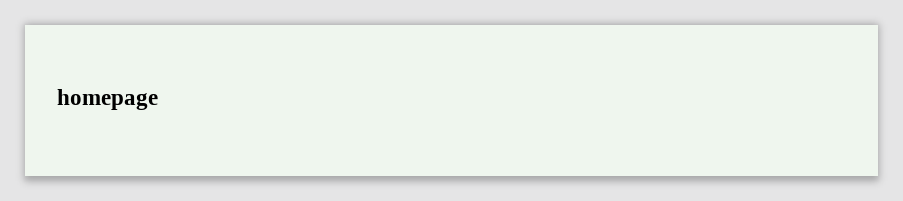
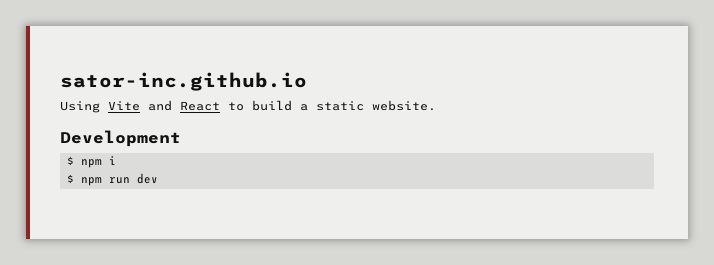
- homepage
+ sator-inc.github.io
+ Using Vite and React to build a static website.
+ Development
+ $ npm i
+ $ npm run dev

